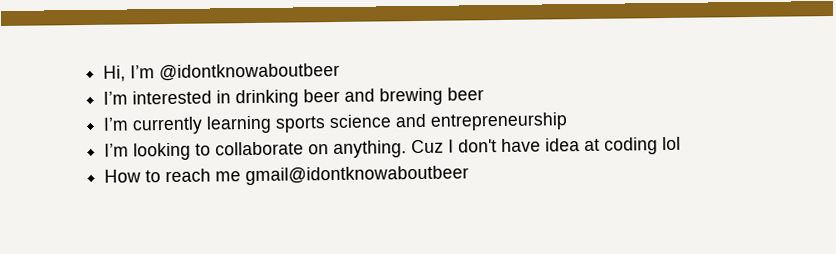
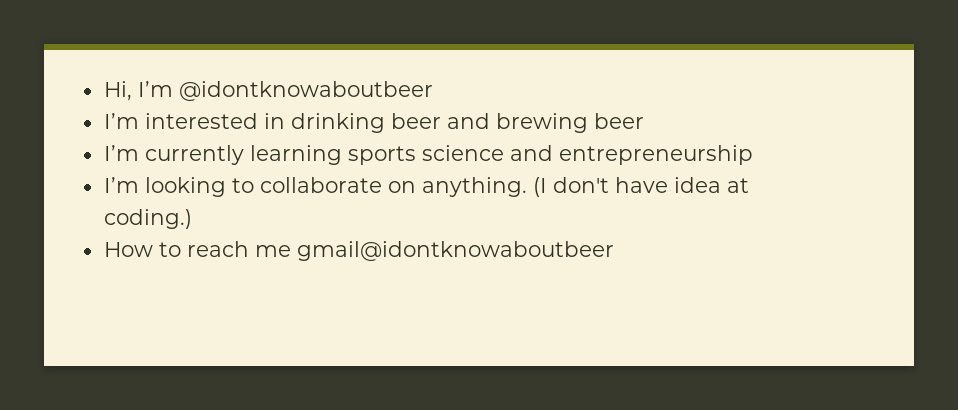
- Cuz I don't have idea at coding lol
+ (I don't have idea at coding.)

